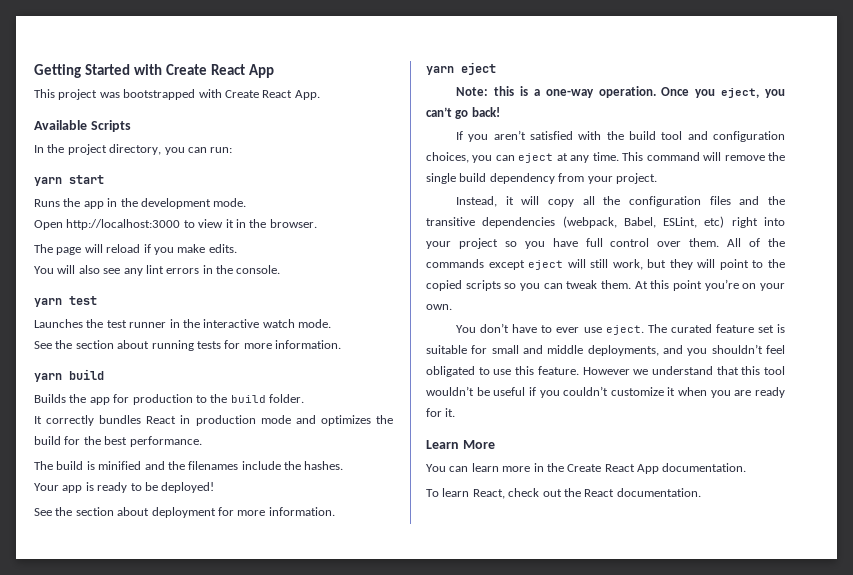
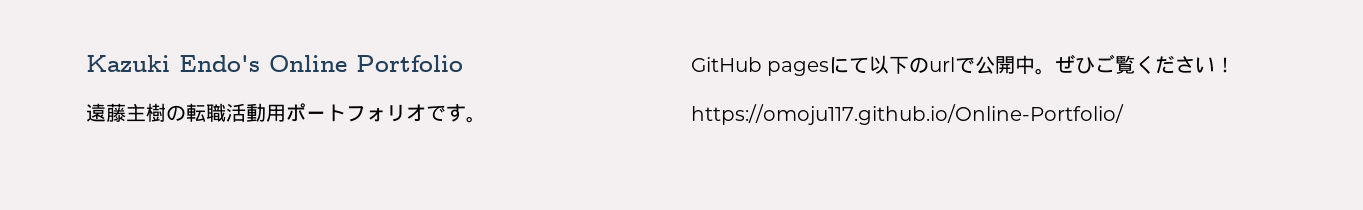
- Getting Started with Create React App
- This project was bootstrapped with Create React App.
- Available Scripts
- In the project directory, you can run:
- yarn start
- Runs the app in the development mode.
- Open http://localhost:3000 to view it in the browser.
- The page will reload if you make edits.
- You will also see any lint errors in the console.
- yarn test
- Launches the test runner in the interactive watch mode.
- See the section about running tests for more information.
- yarn build
- Builds the app for production to the build folder.
- It correctly bundles React in production mode and optimizes the build for the best performance.
- The build is minified and the filenames include the hashes.
- Your app is ready to be deployed!
- See the section about deployment for more information.
- yarn eject
- Note: this is a one-way operation. Once you eject, you can’t go back!
- If you aren’t satisfied with the build tool and configuration choices, you can eject at any time. This command will remove the single build dependency from your project.
- Instead, it will copy all the configuration files and the transitive dependencies (webpack, Babel, ESLint, etc) right into your project so you have full control over them. All of the commands except eject will still work, but they will point to the copied scripts so you can tweak them. At this point you’re on your own.
- You don’t have to ever use eject. The curated feature set is suitable for small and middle deployments, and you shouldn’t feel obligated to use this feature. However we understand that this tool wouldn’t be useful if you couldn’t customize it when you are ready for it.
- Learn More
- You can learn more in the Create React App documentation.
- To learn React, check out the React documentation.
+ Kazuki Endo's Online Portfolio
+ 遠藤主樹の転職活動用ポートフォリオです。
+ GitHub pagesにて以下のurlで公開中。ぜひご覧ください！
+ https://omoju117.github.io/Online-Portfolio/

